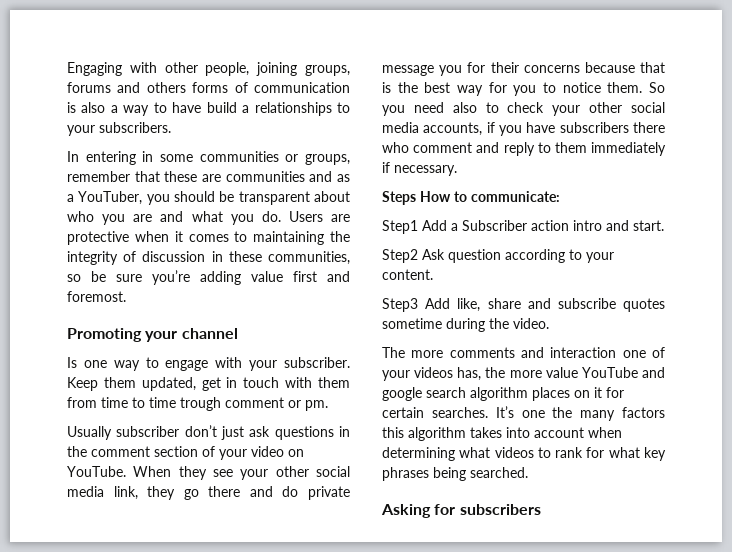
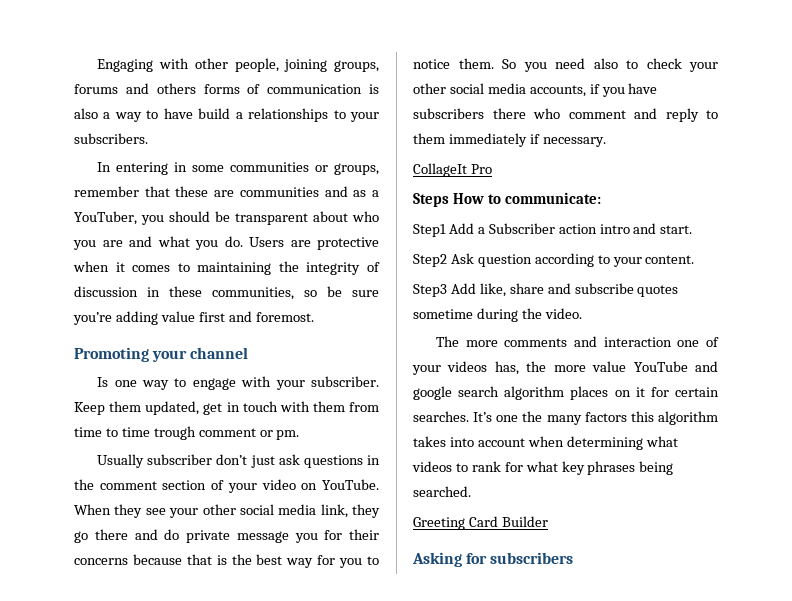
+ CollageIt Pro
+ Greeting Card Builder

